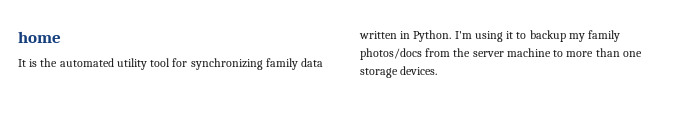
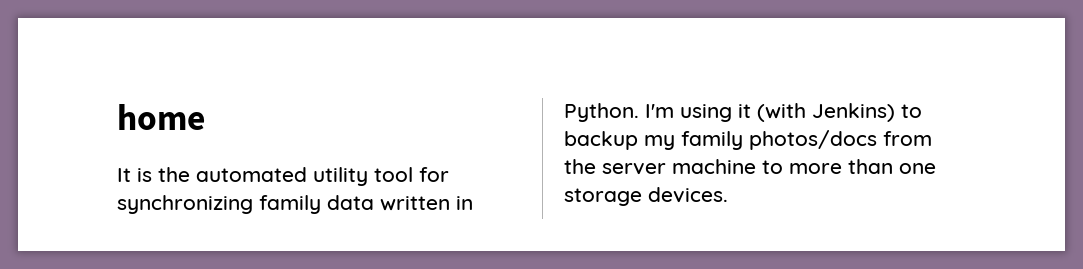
- I'm using it to backup my family photos/docs from the server machine to more than one storage devices.
+ I'm using it (with Jenkins) to backup my family photos/docs from the server machine to more than one storage devices.

